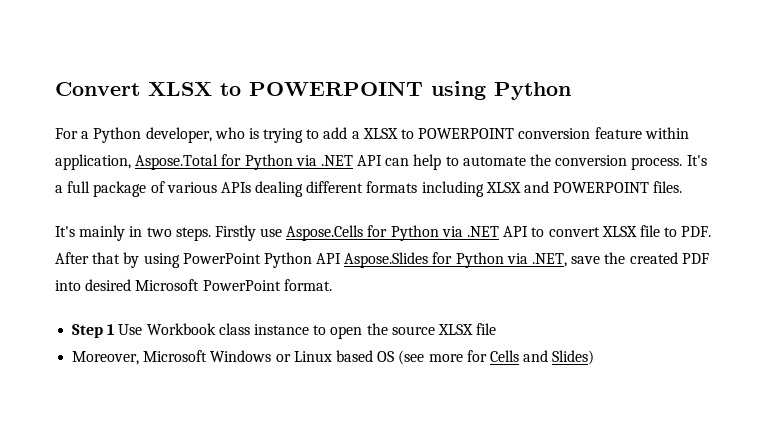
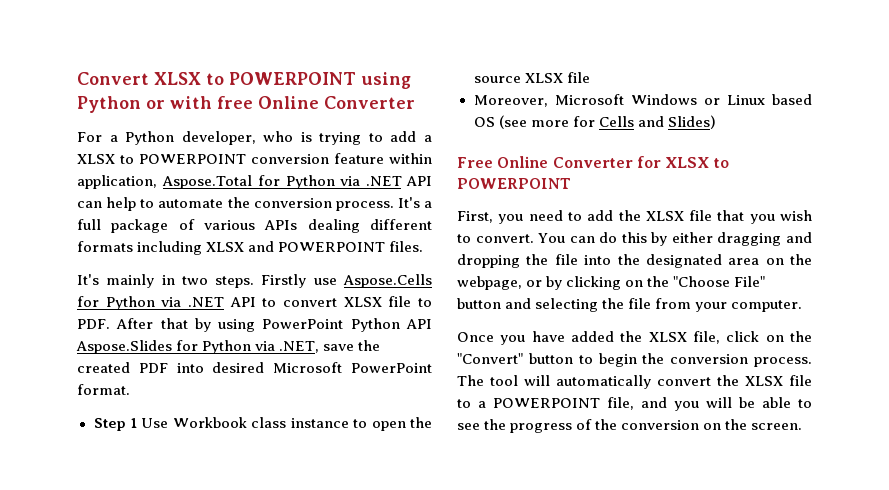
- Convert XLSX to POWERPOINT using Python
+ Convert XLSX to POWERPOINT using Python or with free Online Converter
+ Free Online Converter for XLSX to POWERPOINT
+ First, you need to add the XLSX file that you wish to convert. You can do this by either dragging and dropping the file into the designated area on the webpage, or by clicking on the "Choose File" button and selecting the file from your computer.
+ Once you have added the XLSX file, click on the "Convert" button to begin the conversion process. The tool will automatically convert the XLSX file to a POWERPOINT file, and you will be able to see the progress of the conversion on the screen.

